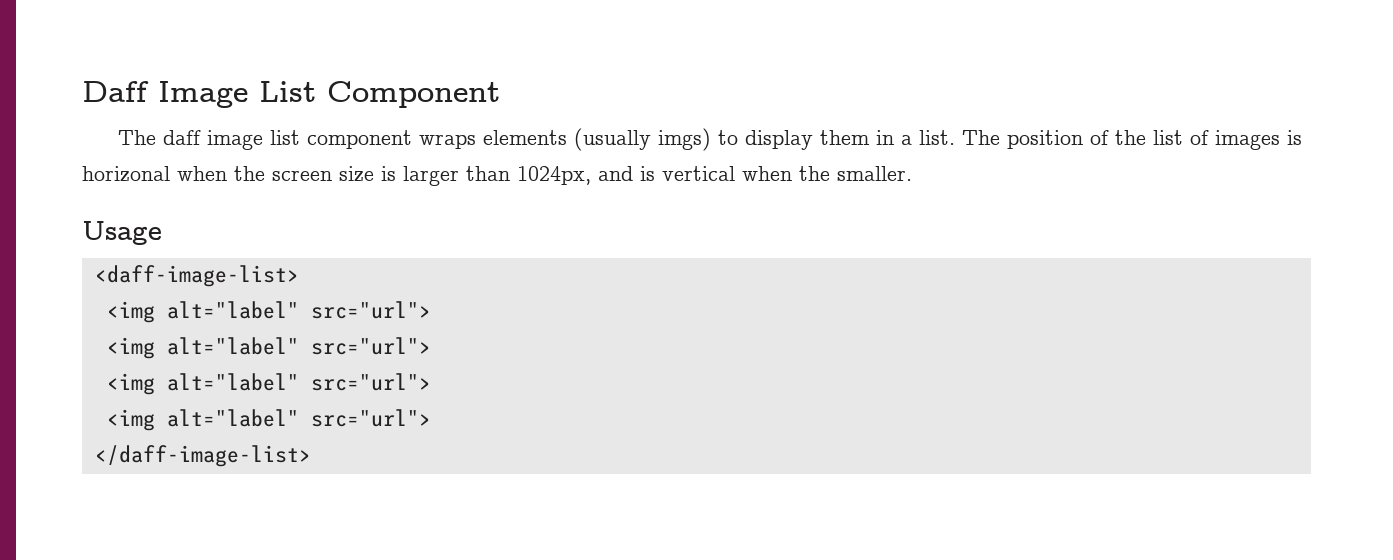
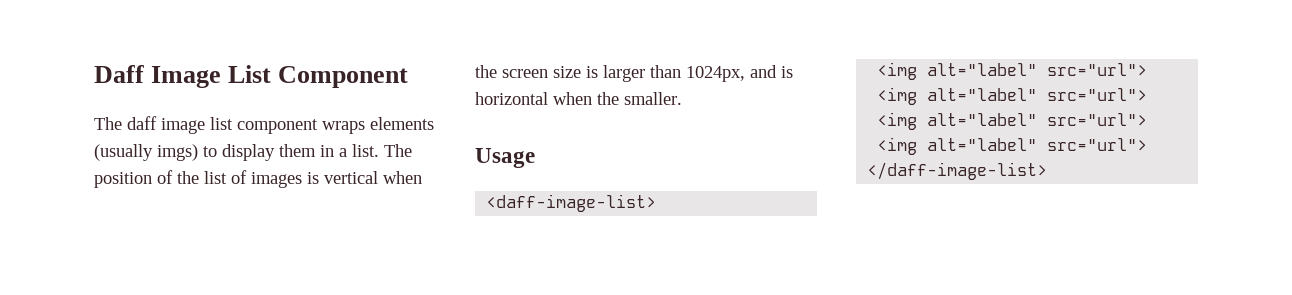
- The position of the list of images is horizonal when the screen size is larger than 1024px, and is vertical when the smaller.
+ The position of the list of images is vertical when the screen size is larger than 1024px, and is horizontal when the smaller.

